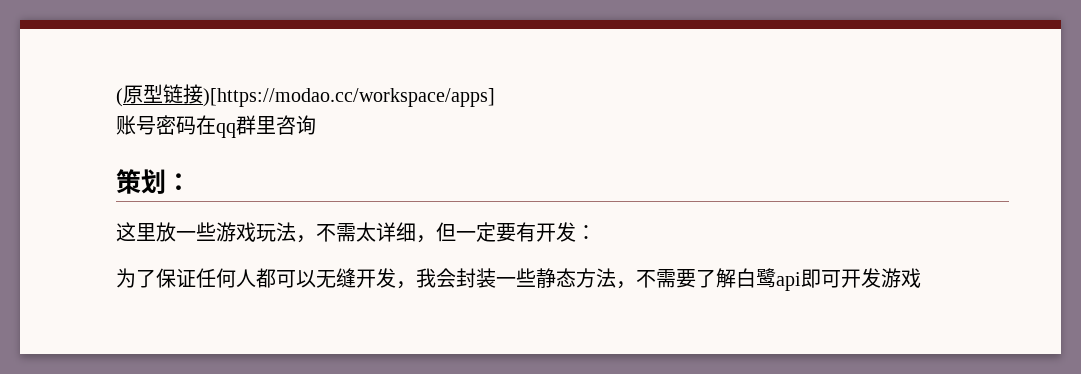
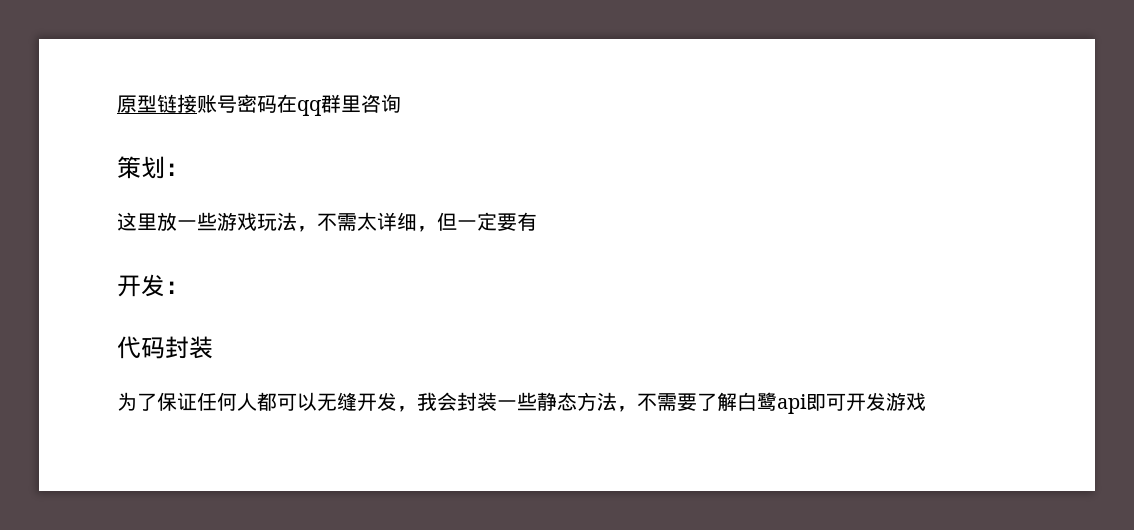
- (原型链接)[https://modao.cc/workspace/apps]
- 账号密码在qq群里咨询
+ 原型链接账号密码在qq群里咨询
- 这里放一些游戏玩法，不需太详细，但一定要有开发：
+ 这里放一些游戏玩法，不需太详细，但一定要有
+ 开发：
+ 代码封装

